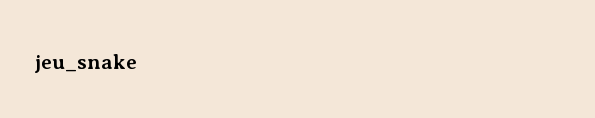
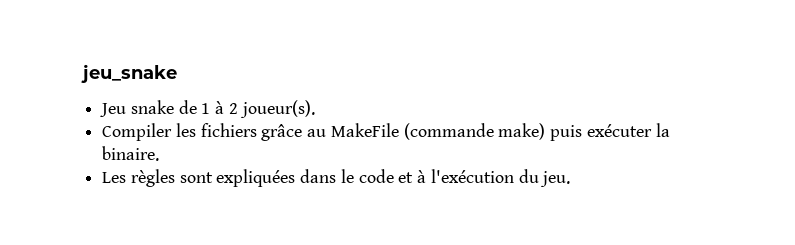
+ Jeu snake de 1 à 2 joueur(s).
+ Compiler les fichiers grâce au MakeFile (commande make) puis exécuter la binaire.
+ Les règles sont expliquées dans le code et à l'exécution du jeu.

